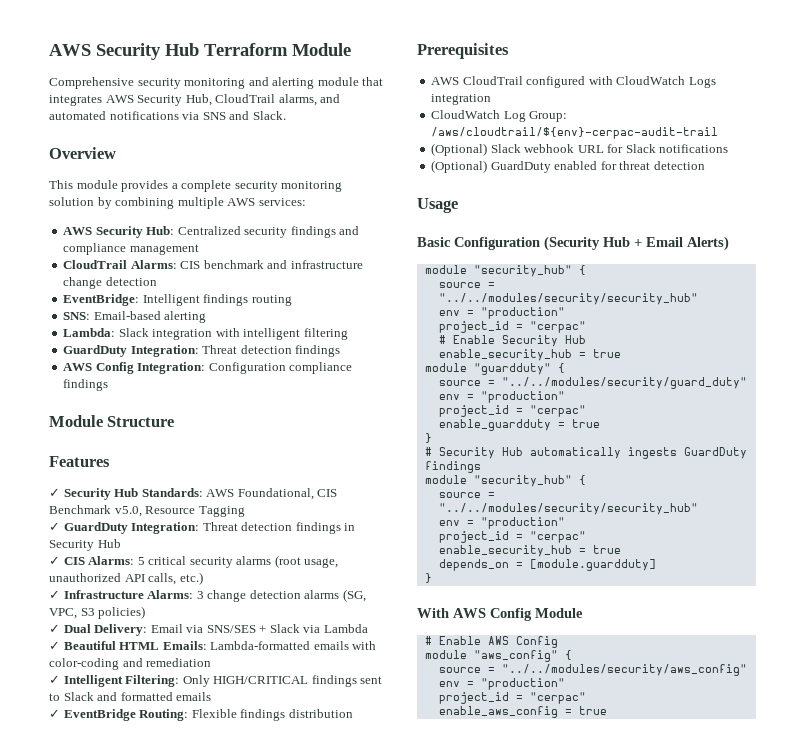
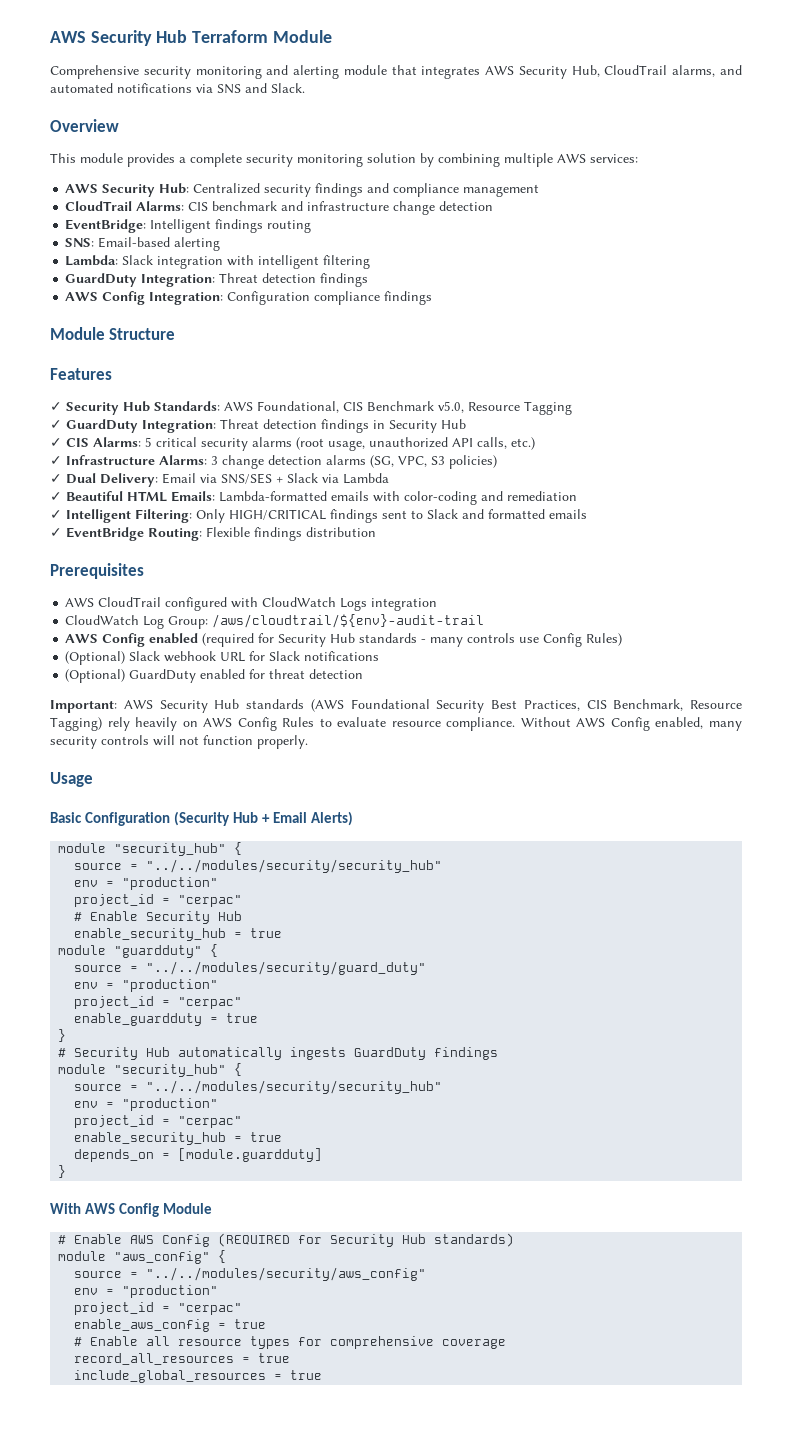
- CloudWatch Log Group: /aws/cloudtrail/${env}-cerpac-audit-trail
+ CloudWatch Log Group: /aws/cloudtrail/${env}-audit-trail
+ AWS Config enabled (required for Security Hub standards - many controls use Config Rules)
+ Important: AWS Security Hub standards (AWS Foundational Security Best Practices, CIS Benchmark, Resource Tagging) rely heavily on AWS Config Rules to evaluate resource compliance. Without AWS Config enabled, many security controls will not function properly.
- # Enable AWS Config
+ # Enable AWS Config (REQUIRED for Security Hub standards)
+ # Enable all resource types for comprehensive coverage
+ record_all_resources = true
+ include_global_resources = true

